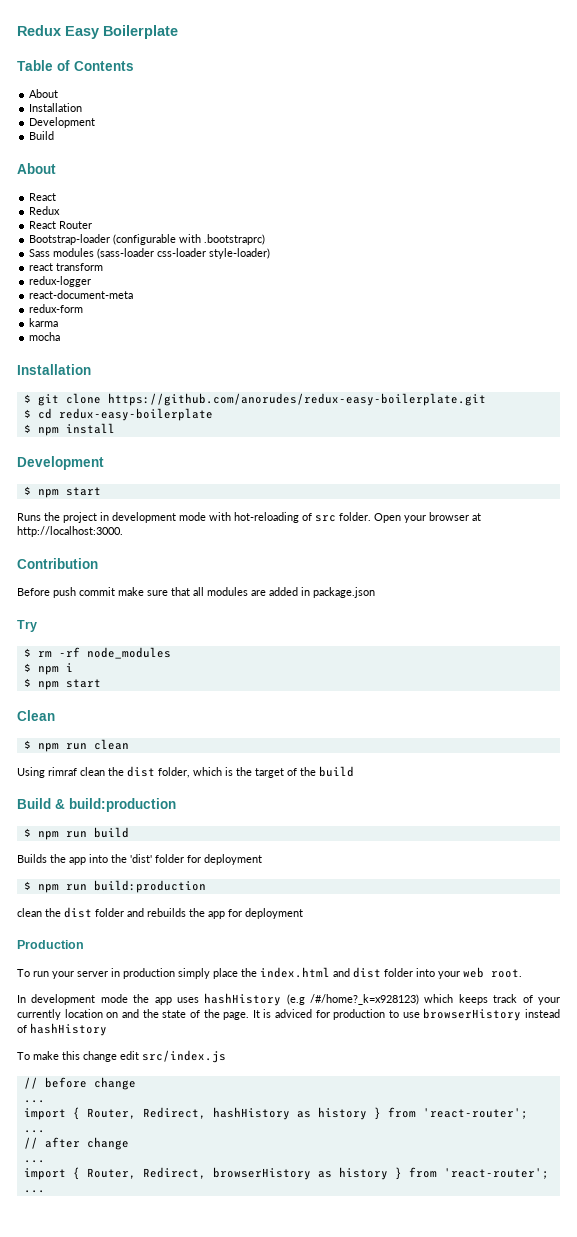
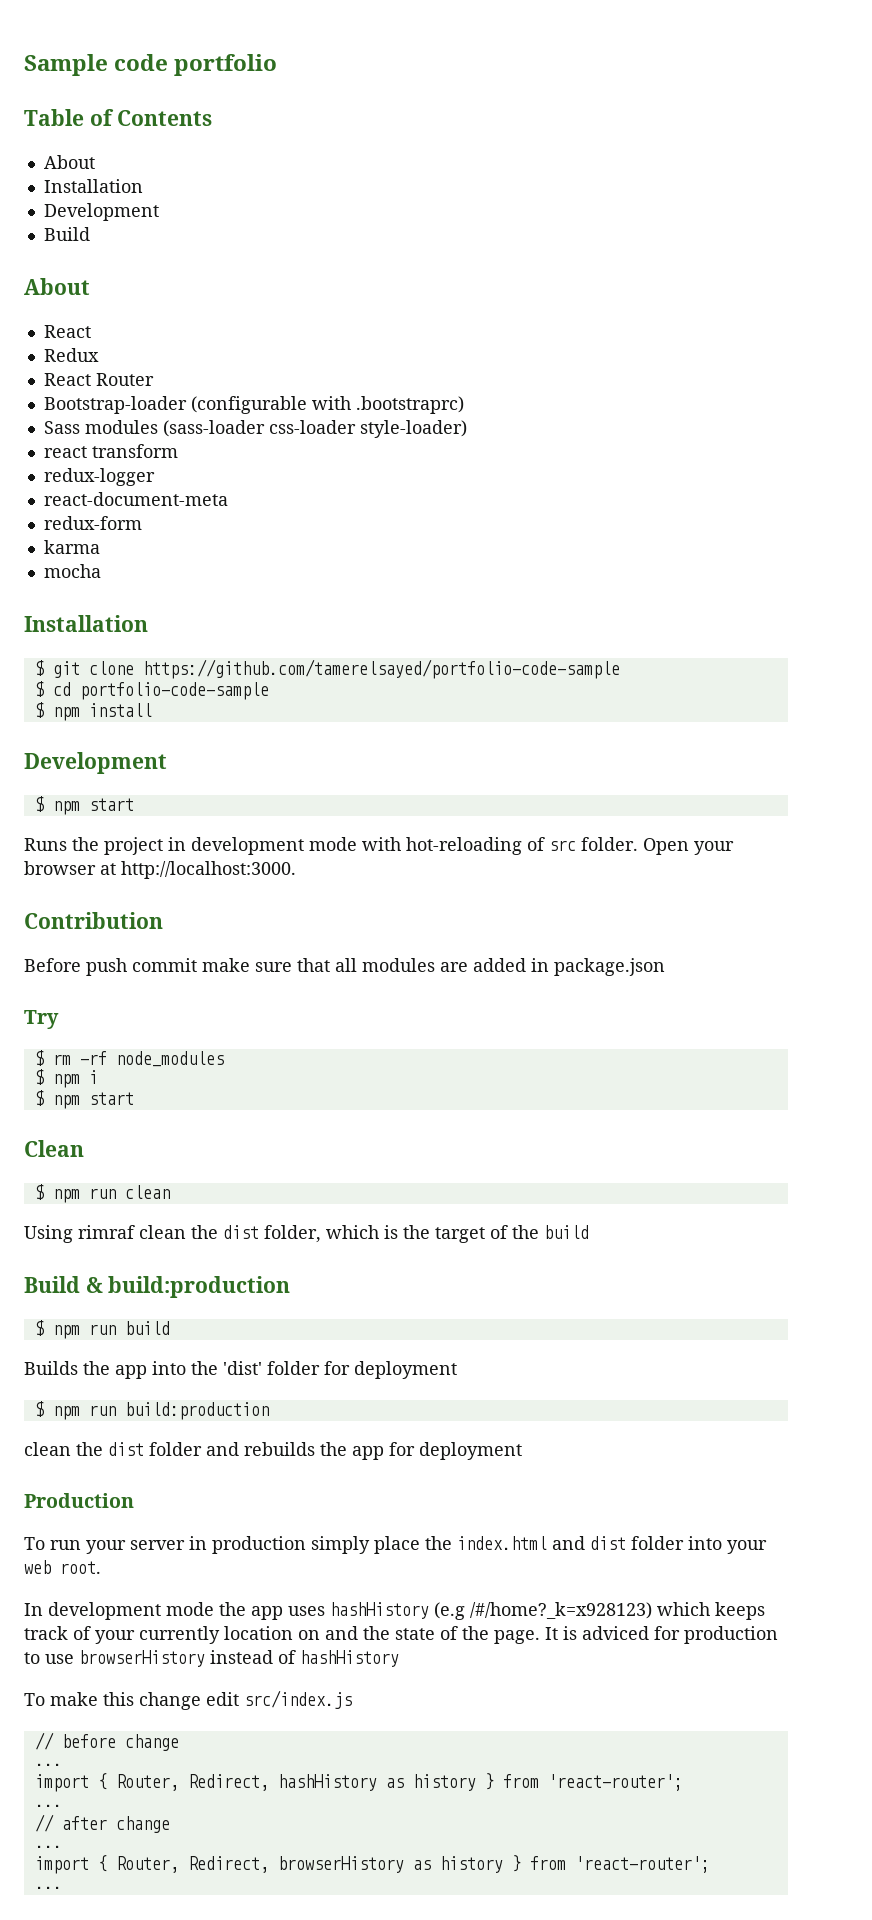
- Redux Easy Boilerplate
+ Sample code portfolio
- $ git clone https://github.com/anorudes/redux-easy-boilerplate.git
+ $ git clone https://github.com/tamerelsayed/portfolio-code-sample
- $ cd redux-easy-boilerplate
+ $ cd portfolio-code-sample

